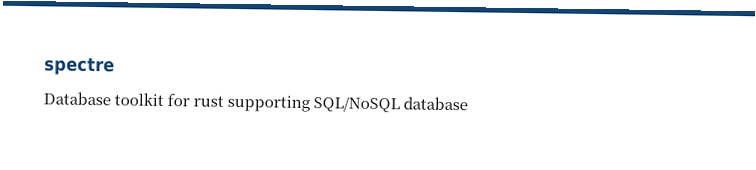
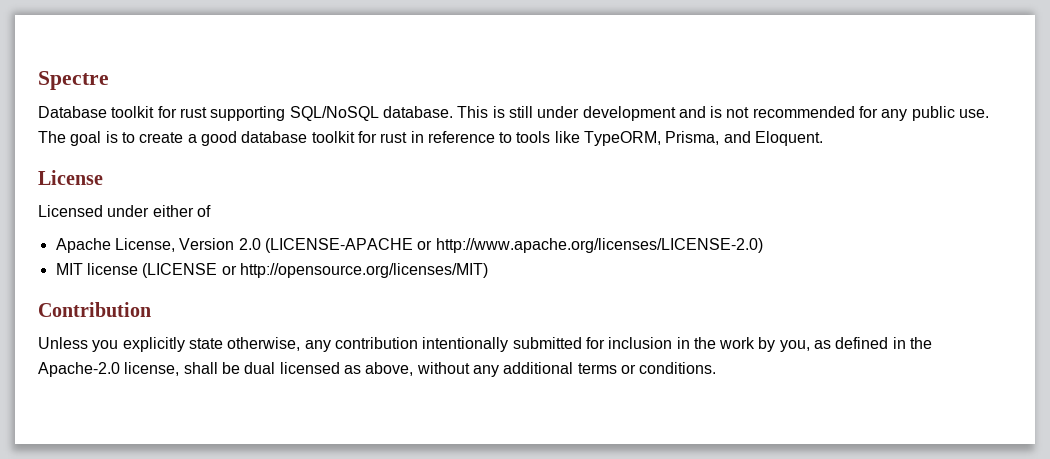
- spectre
+ Spectre
- Database toolkit for rust supporting SQL/NoSQL database
+ Database toolkit for rust supporting SQL/NoSQL database. This is still under development and is not recommended for any public use. The goal is to create a good database toolkit for rust in reference to tools like TypeORM, Prisma, and Eloquent.
+ License
+ Licensed under either of
+ Apache License, Version 2.0 (LICENSE-APACHE or http://www.apache.org/licenses/LICENSE-2.0)
+ MIT license (LICENSE or http://opensource.org/licenses/MIT)
+ Contribution
+ Unless you explicitly state otherwise, any contribution intentionally submitted for inclusion in the work by you, as defined in the Apache-2.0 license, shall be dual licensed as above, without any additional terms or conditions.

